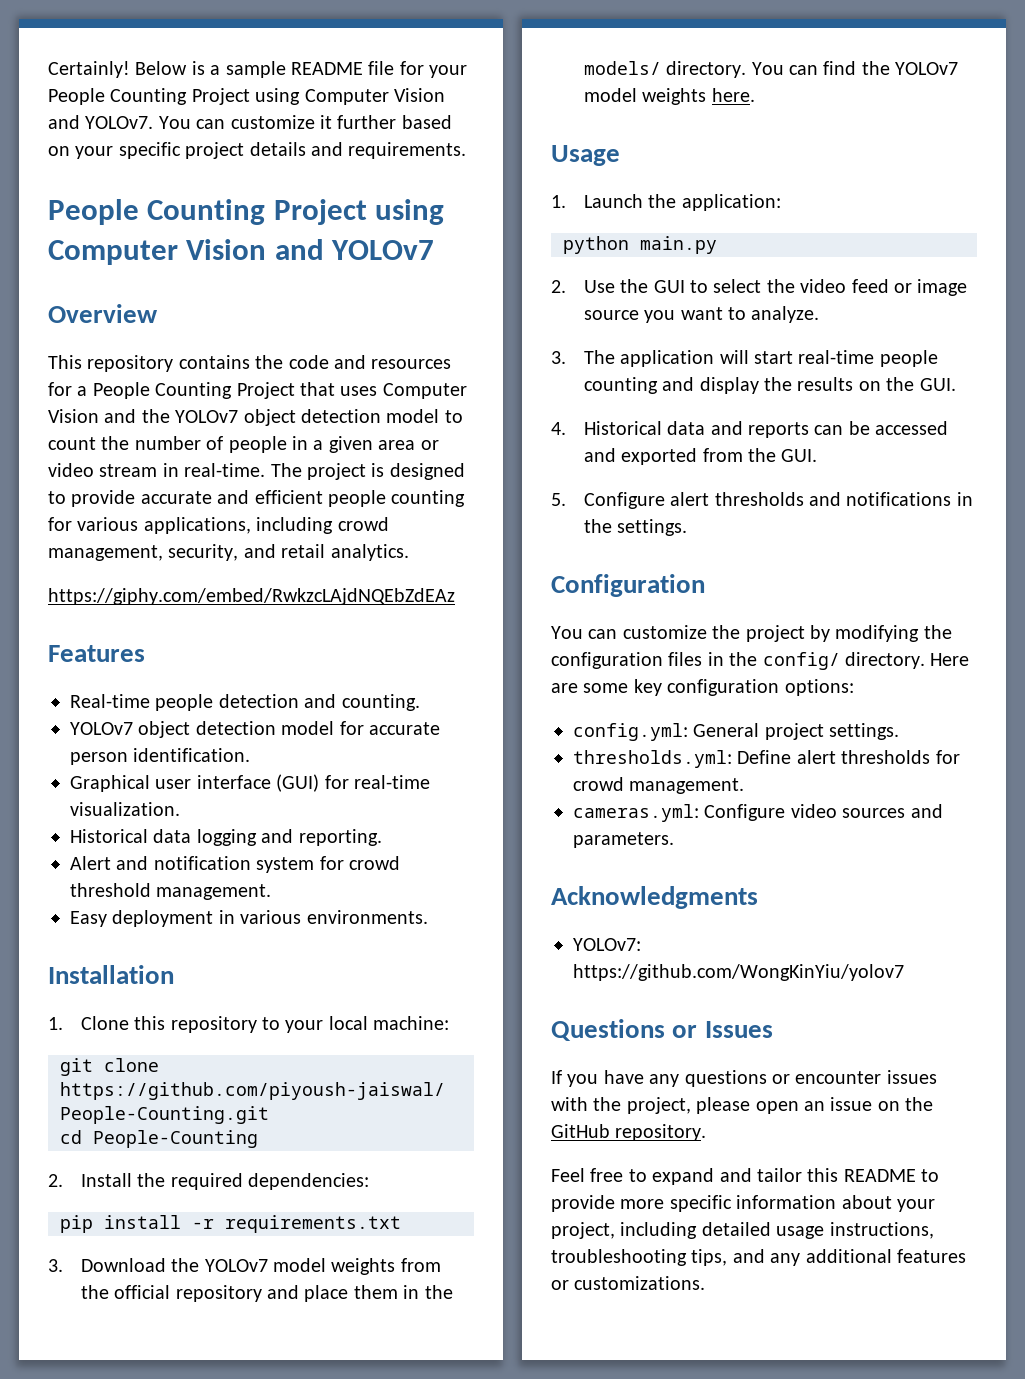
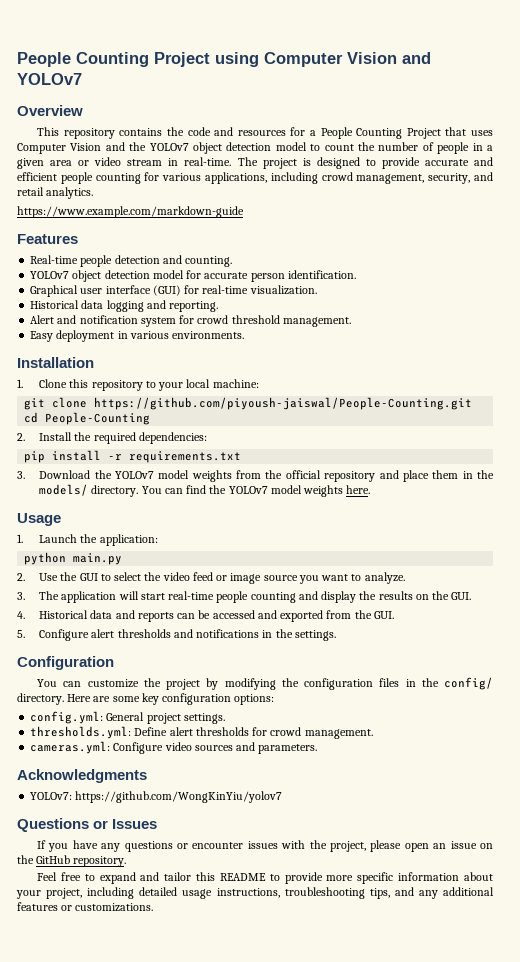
- Certainly! Below is a sample README file for your People Counting Project using Computer Vision and YOLOv7. You can customize it further based on your specific project details and requirements.
- https://giphy.com/embed/RwkzcLAjdNQEbZdEAz
+ https://www.example.com/markdown-guide

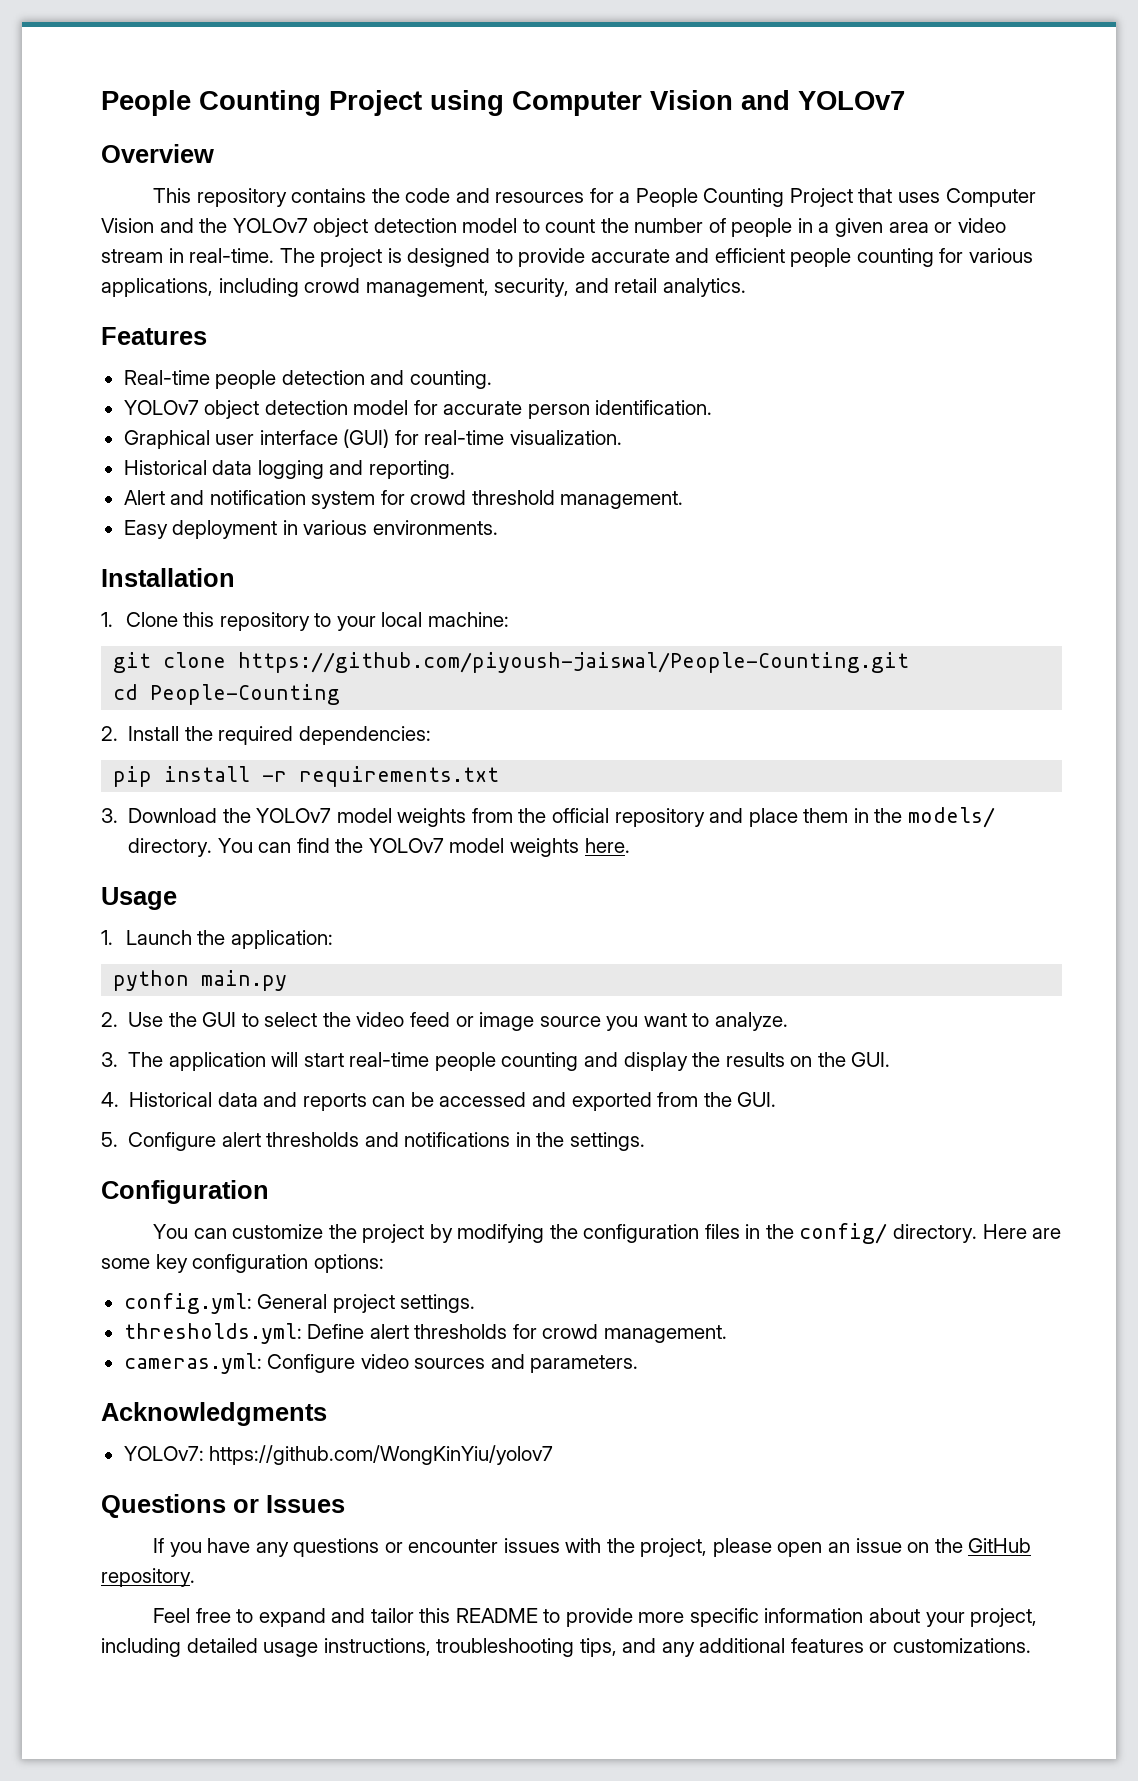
- https://www.example.com/markdown-guide

